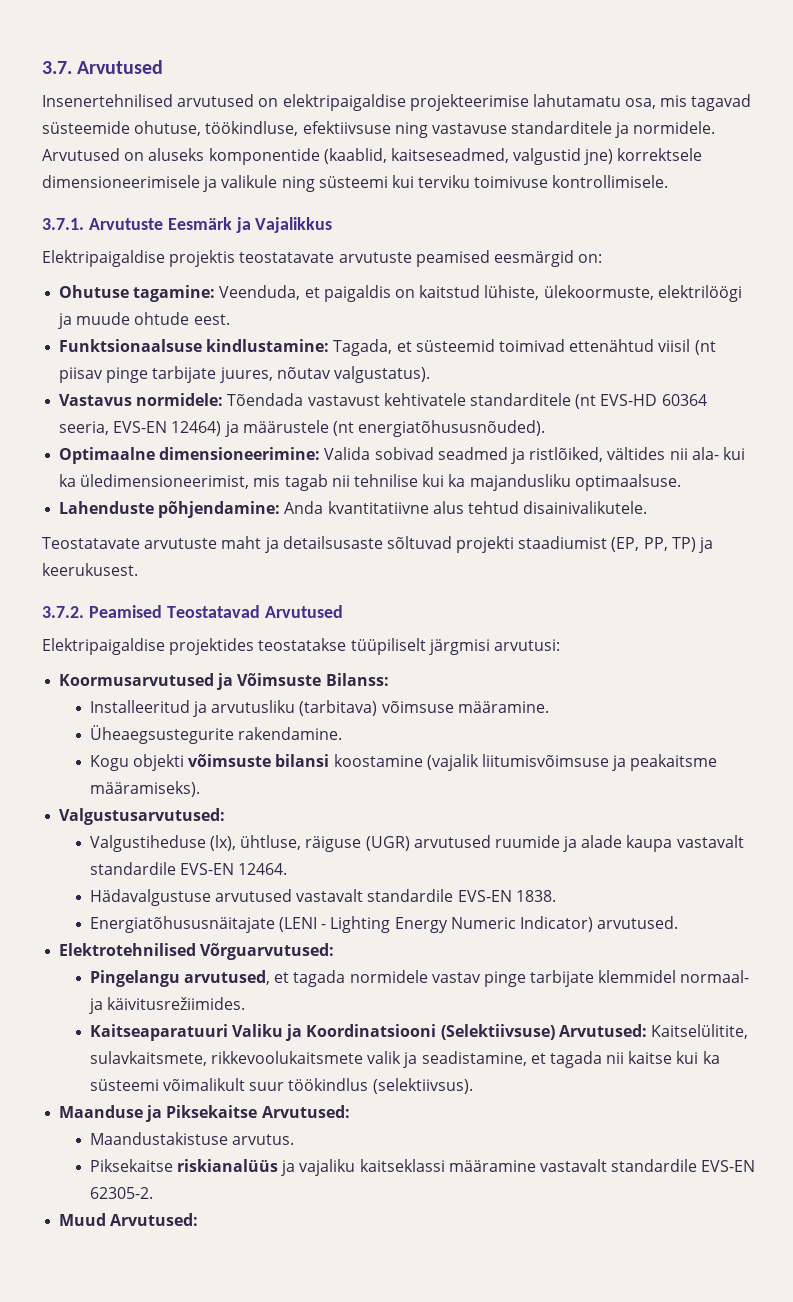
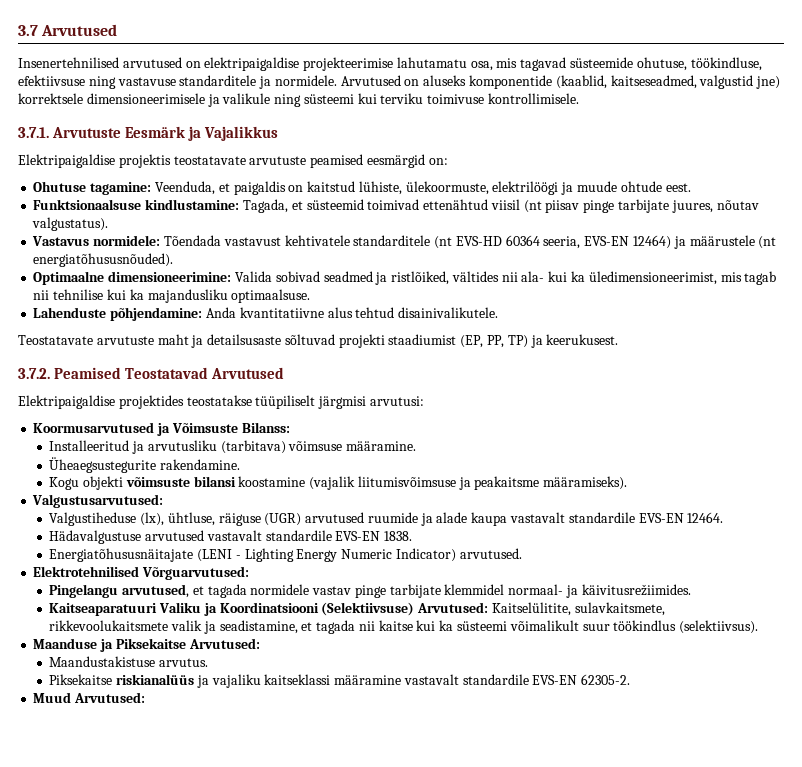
- 3.7. Arvutused
+ 3.7 Arvutused

